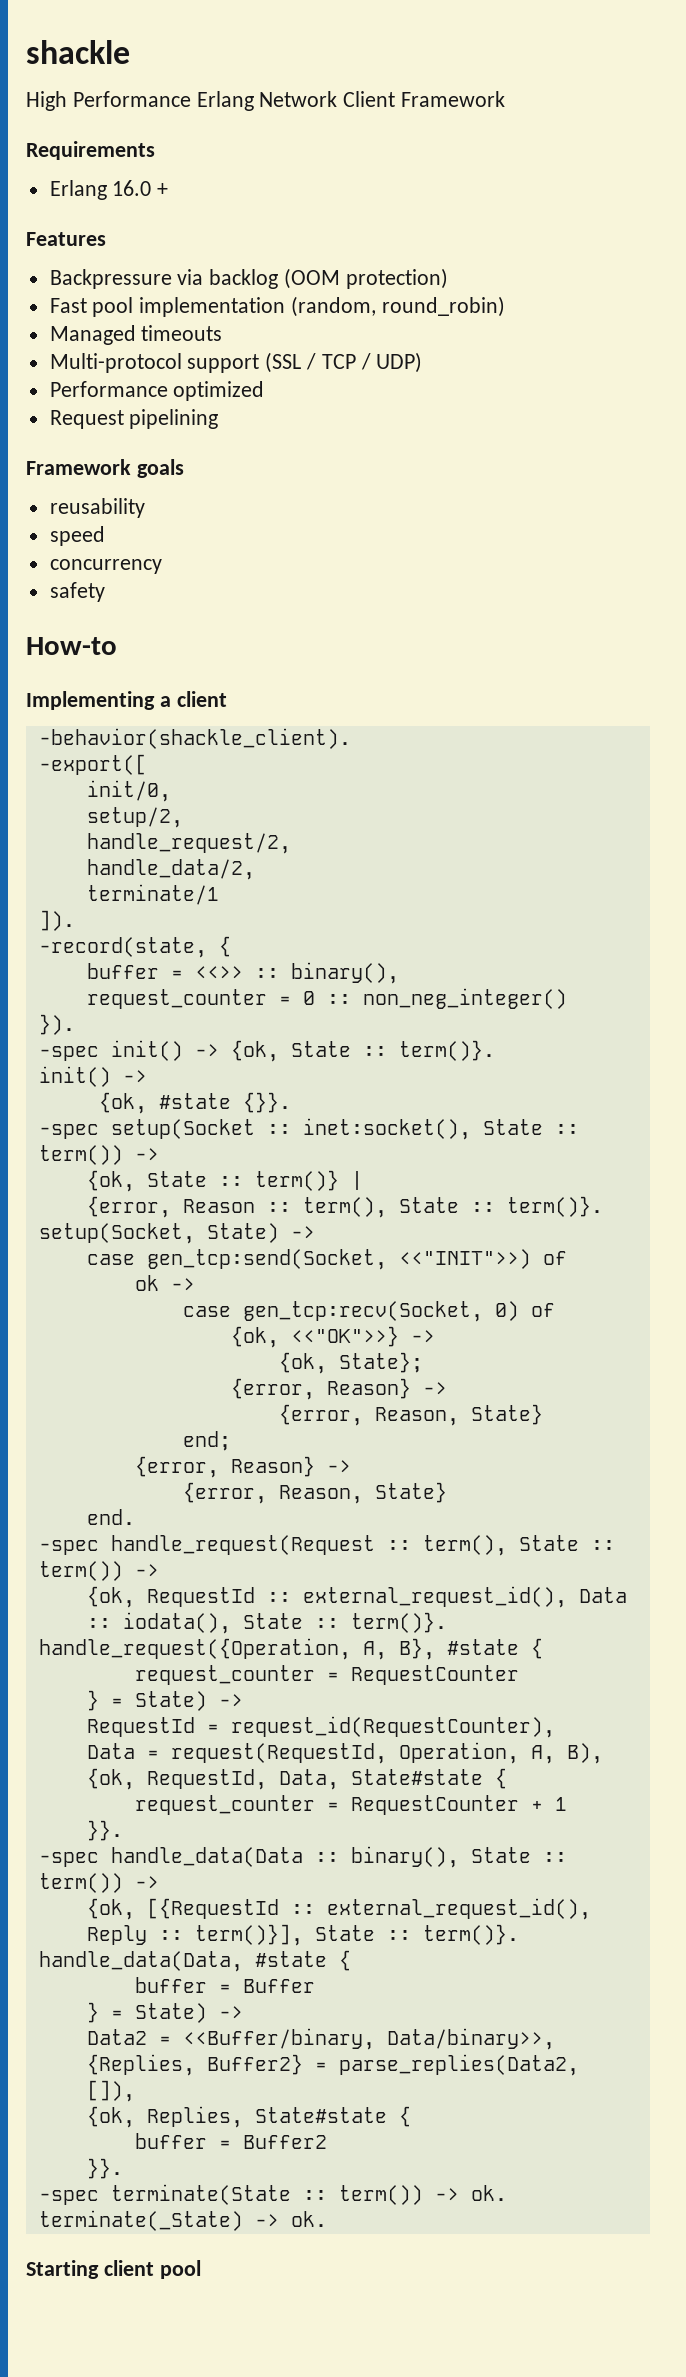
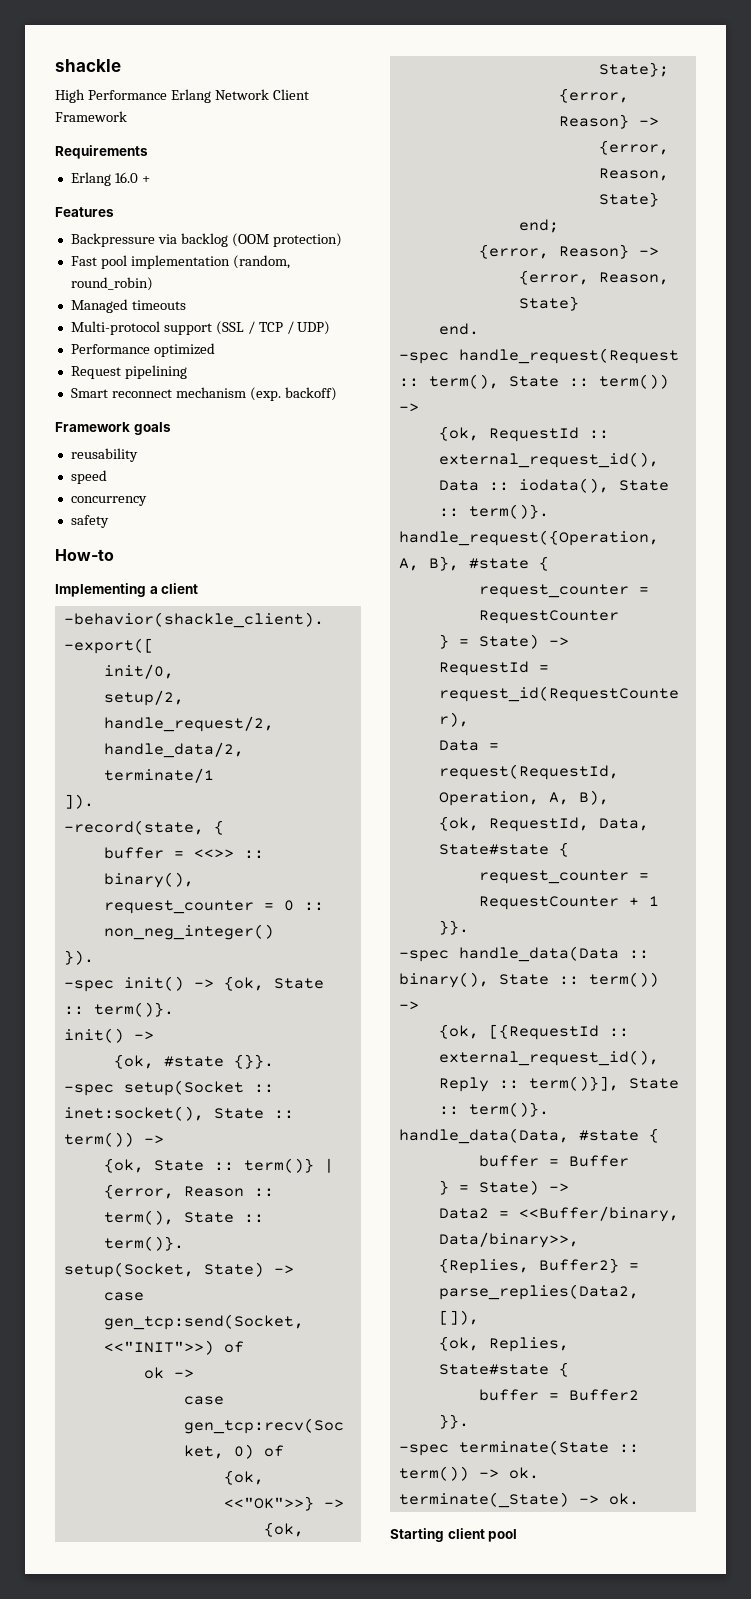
+ Smart reconnect mechanism (exp. backoff)

